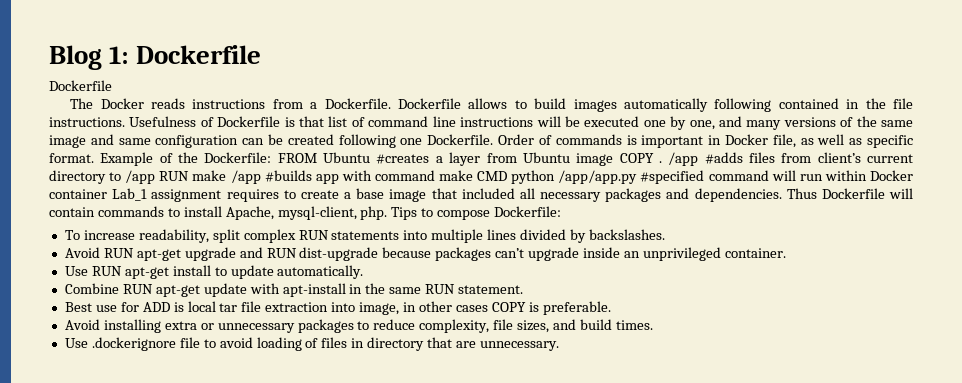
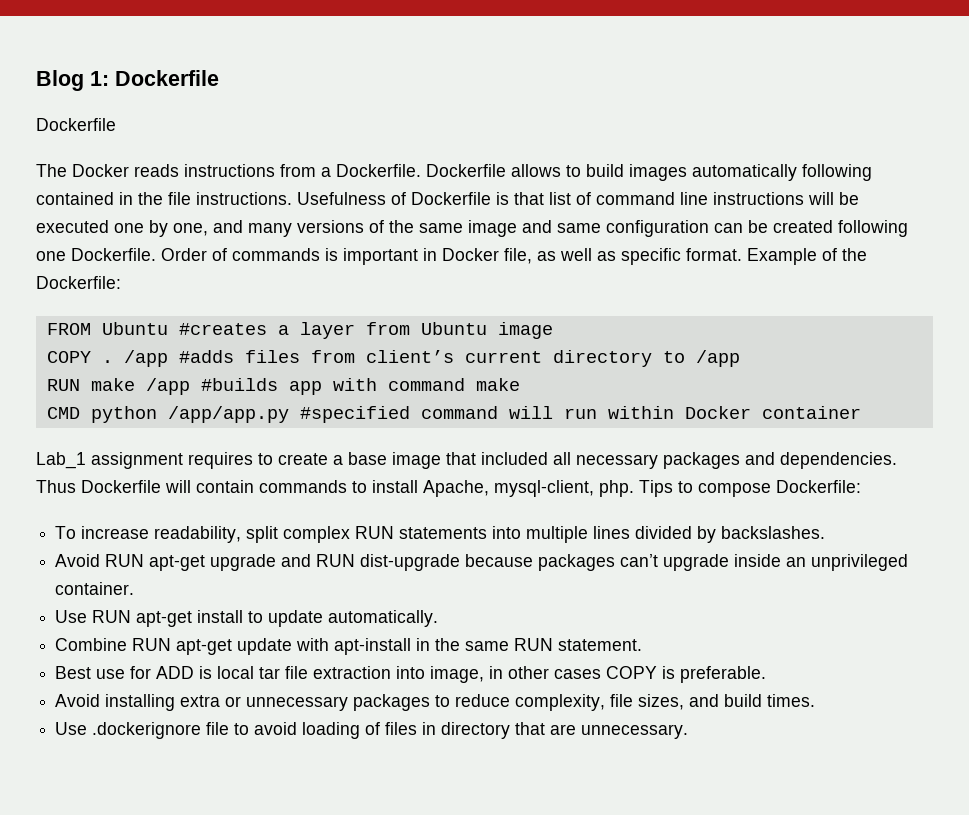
- Example of the Dockerfile: FROM Ubuntu #creates a layer from Ubuntu image COPY .
+ Example of the Dockerfile:
+ FROM Ubuntu #creates a layer from Ubuntu image
+ COPY .
- /app #adds files from client’s current directory to /app RUN make /app #builds app with command make CMD python /app/app.py #specified command will run within Docker container Lab_1 assignment requires to create a base image that included all necessary packages and dependencies.
+ /app #adds files from client’s current directory to /app
+ RUN make /app #builds app with command make
+ CMD python /app/app.py #specified command will run within Docker container
+ Lab_1 assignment requires to create a base image that included all necessary packages and dependencies.

